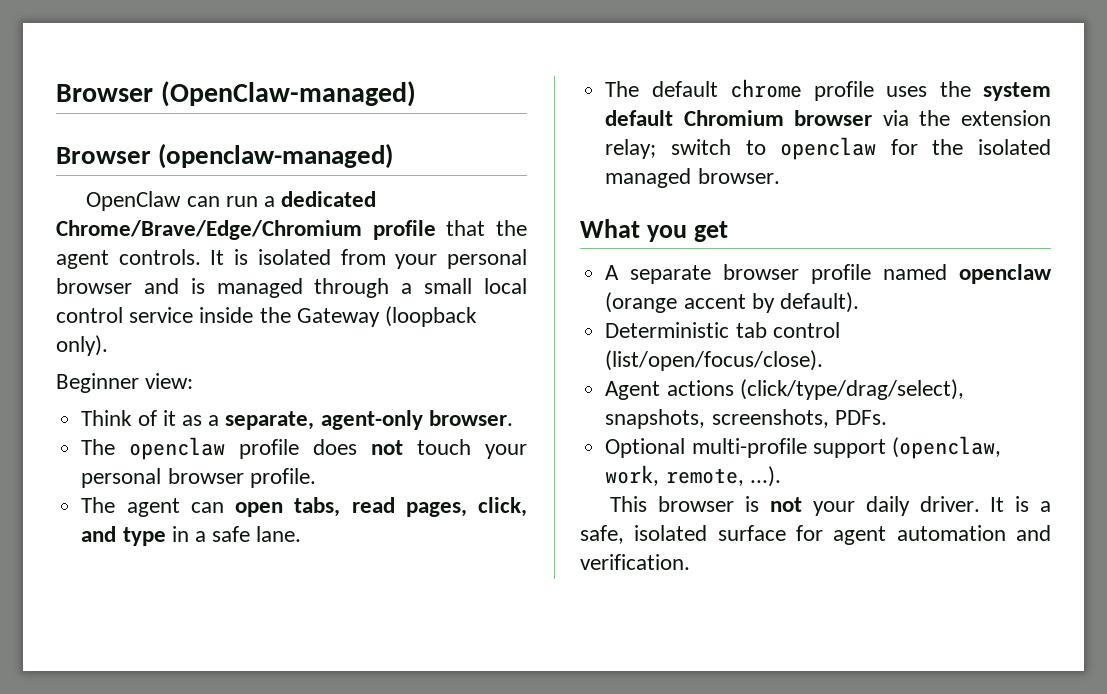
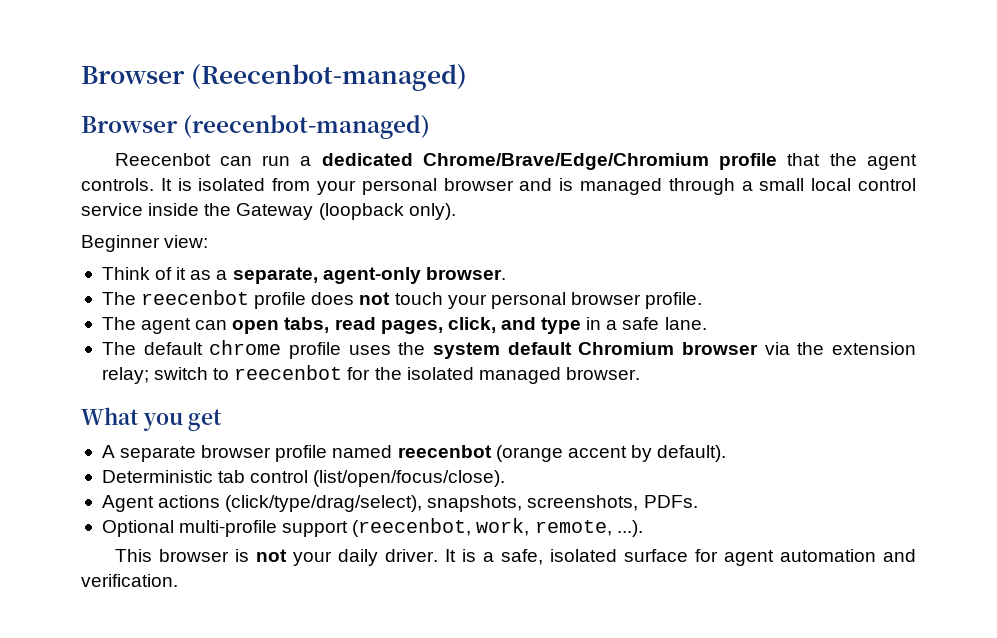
- Browser (OpenClaw-managed)
- Browser (openclaw-managed)
- OpenClaw can run a dedicated Chrome/Brave/Edge/Chromium profile that the agent controls.
+ Browser (Reecenbot-managed)
+ Browser (reecenbot-managed)
+ Reecenbot can run a dedicated Chrome/Brave/Edge/Chromium profile that the agent controls.
- The openclaw profile does not touch your personal browser profile.
+ The reecenbot profile does not touch your personal browser profile.
- The default chrome profile uses the system default Chromium browser via the extension relay; switch to openclaw for the isolated managed browser.
+ The default chrome profile uses the system default Chromium browser via the extension relay; switch to reecenbot for the isolated managed browser.
- A separate browser profile named openclaw (orange accent by default).
+ A separate browser profile named reecenbot (orange accent by default).
- Optional multi-profile support (openclaw, work, remote, ...).
+ Optional multi-profile support (reecenbot, work, remote, ...).

